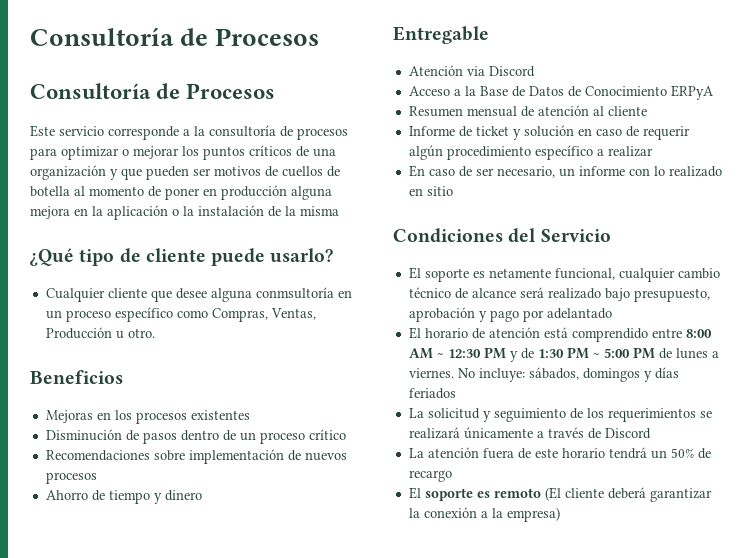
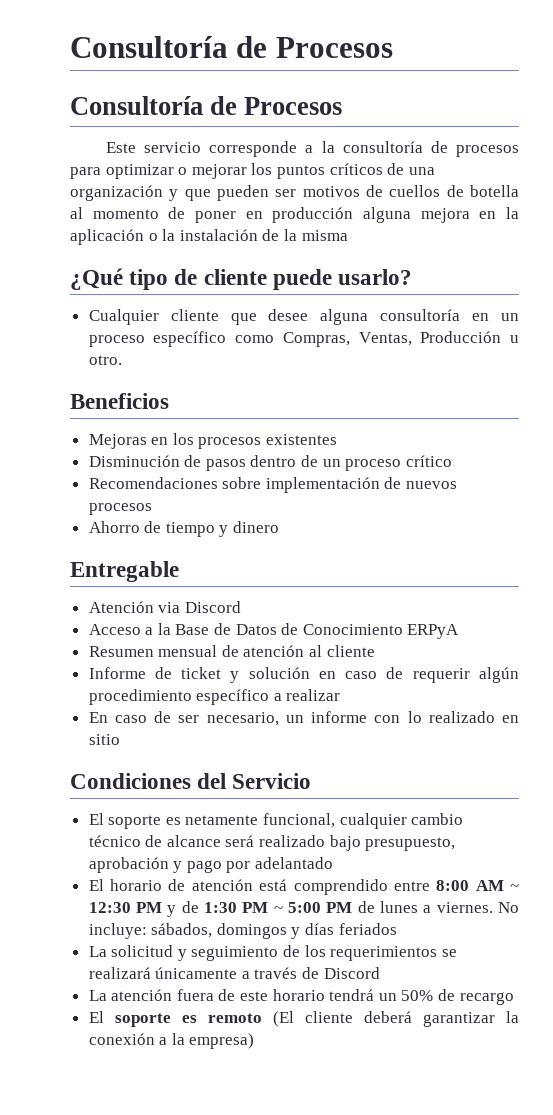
- Cualquier cliente que desee alguna conmsultoría en un proceso específico como Compras, Ventas, Producción u otro.
+ Cualquier cliente que desee alguna consultoría en un proceso específico como Compras, Ventas, Producción u otro.

